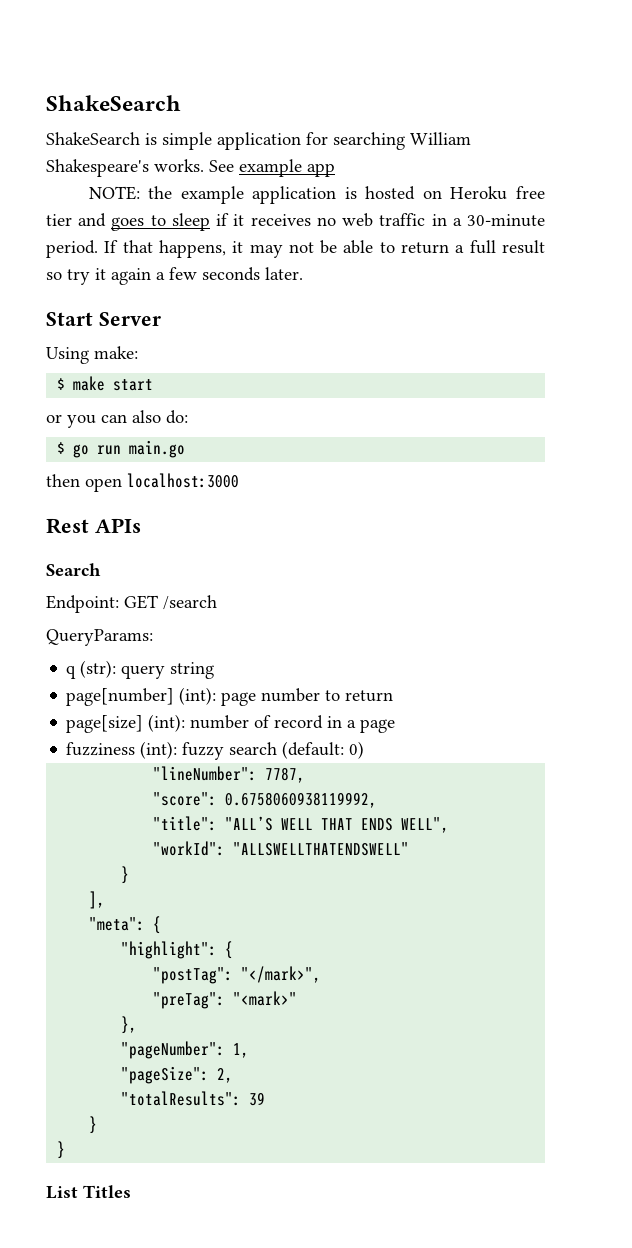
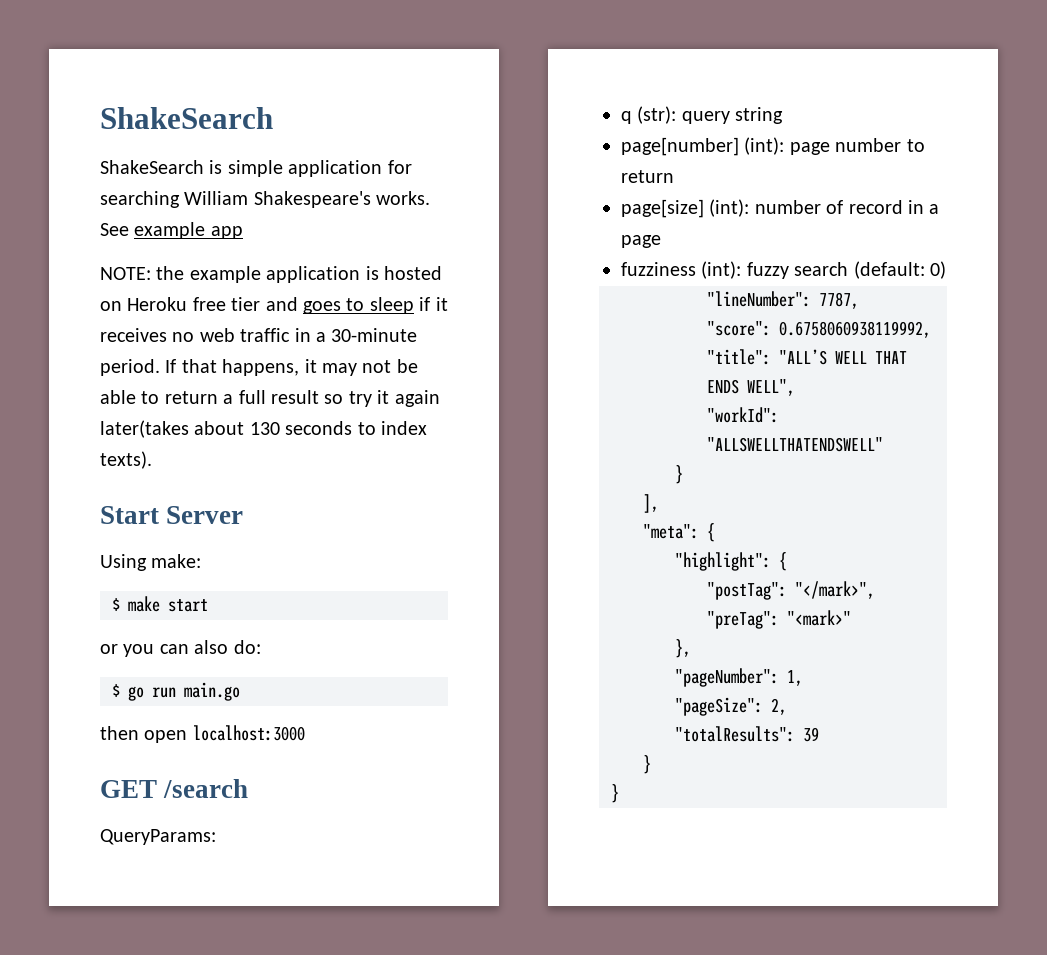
- If that happens, it may not be able to return a full result so try it again a few seconds later.
+ If that happens, it may not be able to return a full result so try it again later(takes about 130 seconds to index texts).
- Rest APIs
- Search
- Endpoint: GET /search
+ GET /search
- List Titles

